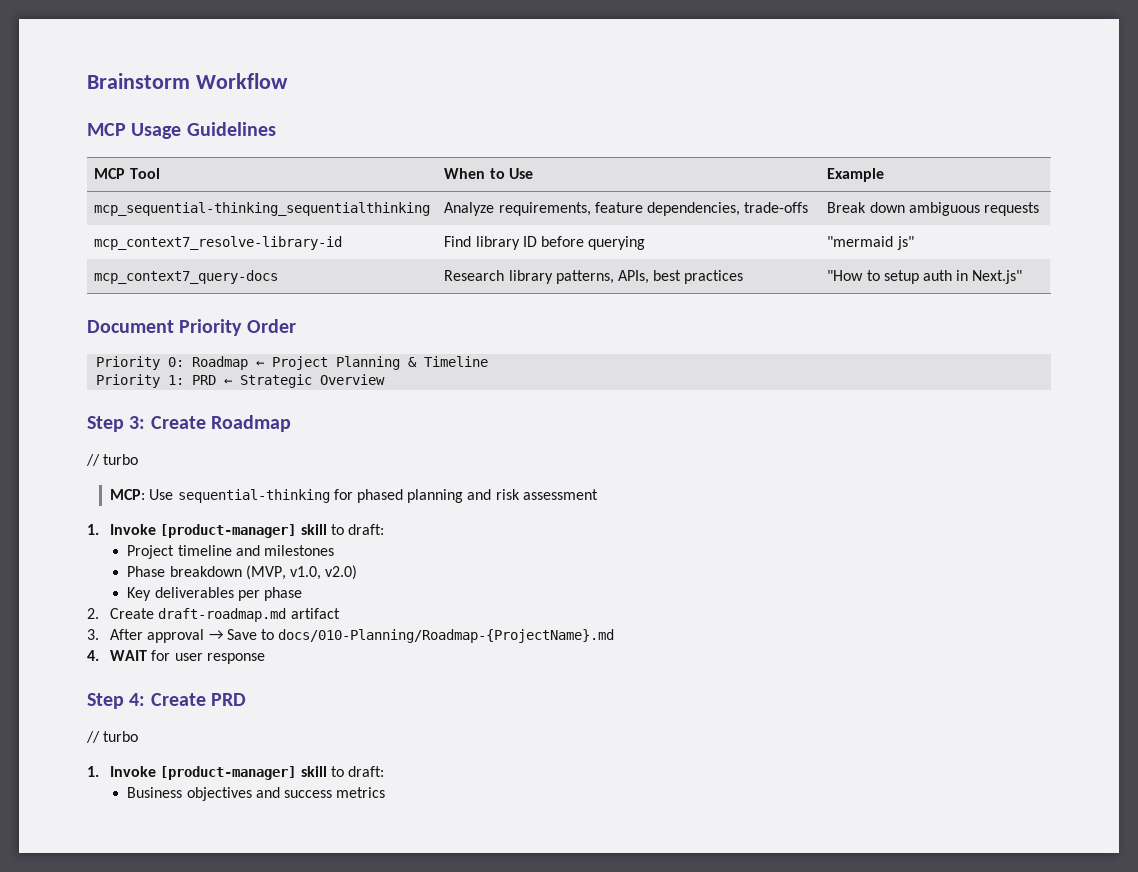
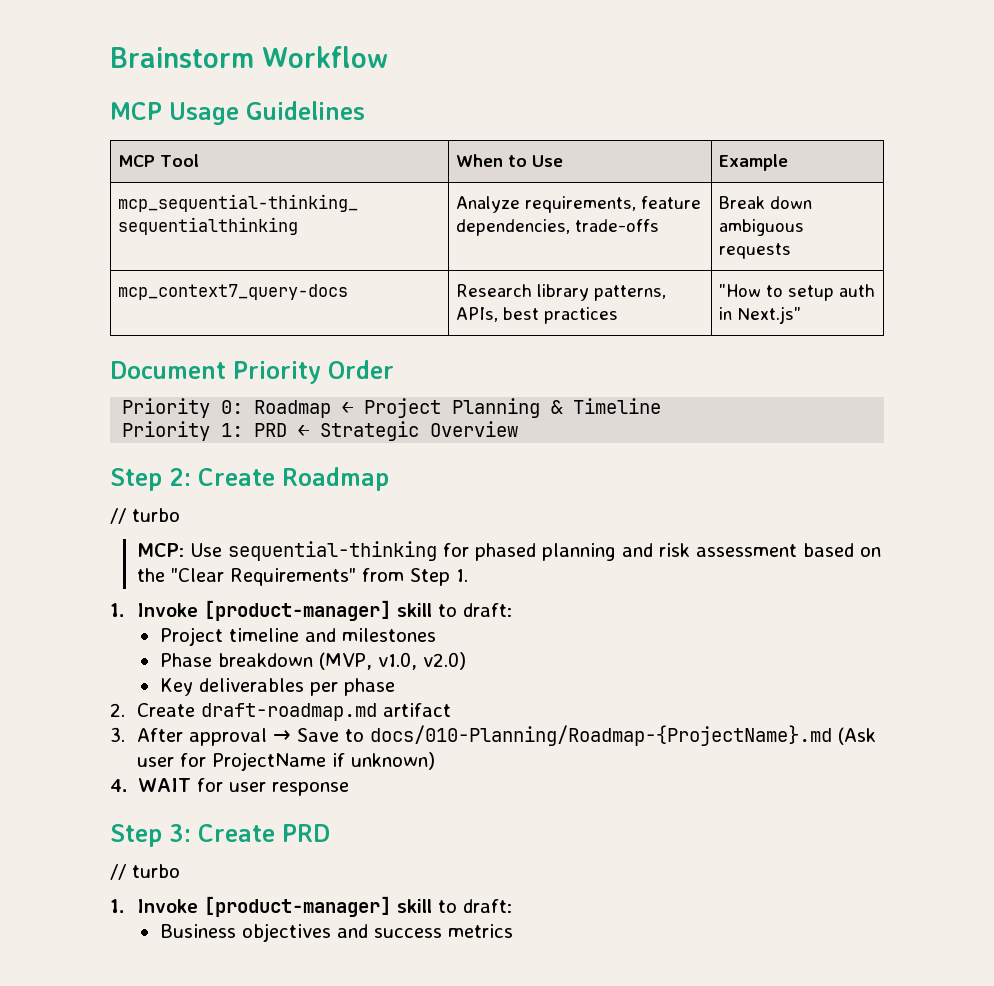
- mcp_context7_resolve-library-id | Find library ID before querying | "mermaid js"
- Step 3: Create Roadmap
+ Step 2: Create Roadmap
- MCP: Use sequential-thinking for phased planning and risk assessment
+ MCP: Use sequential-thinking for phased planning and risk assessment based on the "Clear Requirements" from Step 1.
- 3. After approval → Save to docs/010-Planning/Roadmap-{ProjectName}.md
+ 3. After approval → Save to docs/010-Planning/Roadmap-{ProjectName}.md (Ask user for ProjectName if unknown)
- Step 4: Create PRD
+ Step 3: Create PRD

